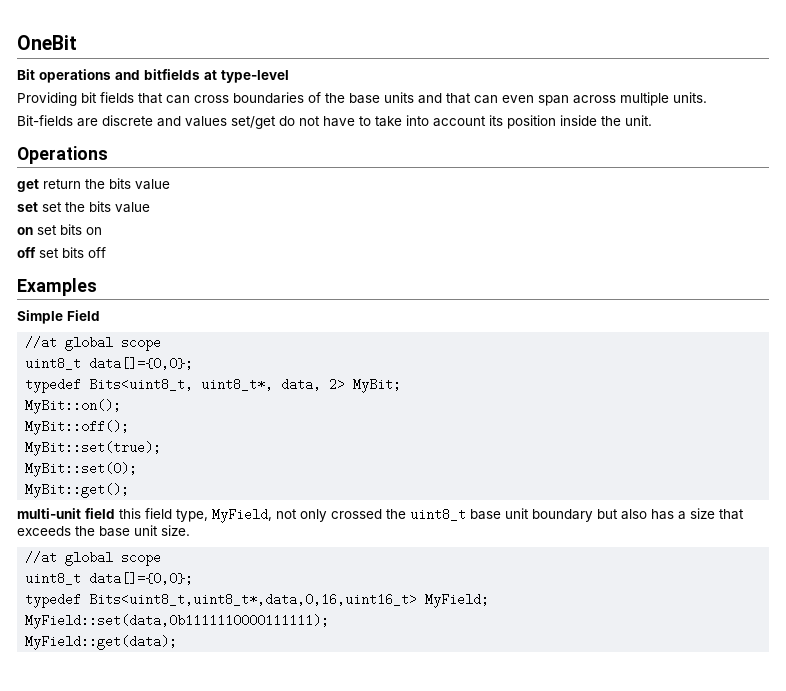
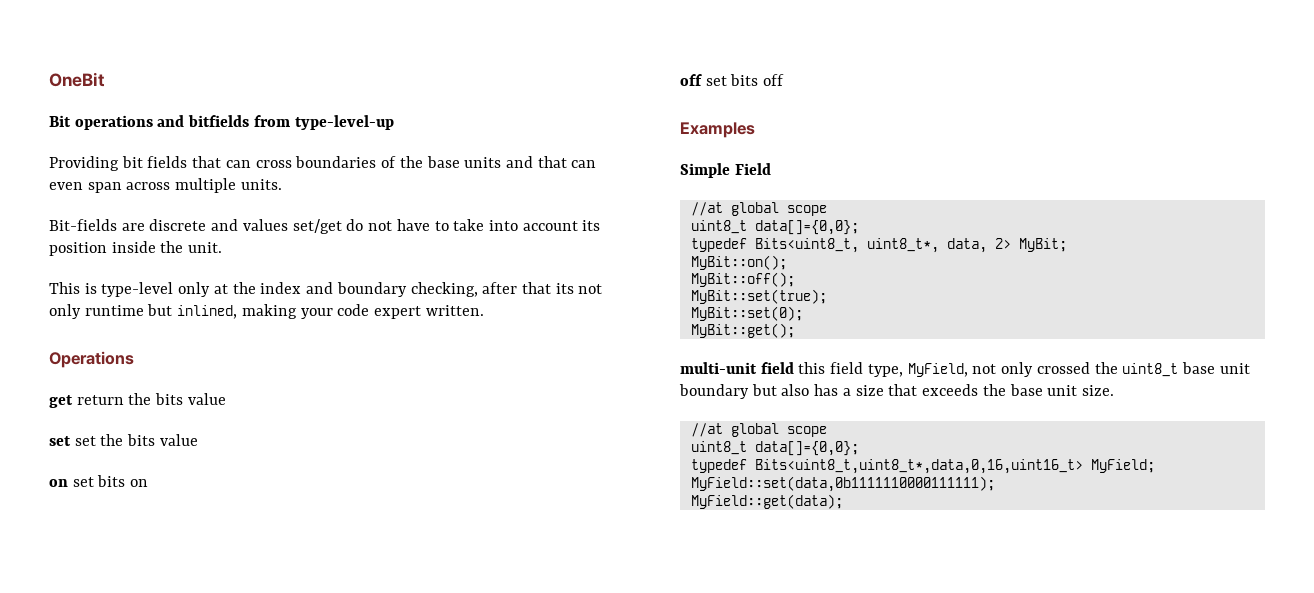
- Bit operations and bitfields at type-level
+ Bit operations and bitfields from type-level-up
+ This is type-level only at the index and boundary checking, after that its not only runtime but inlined, making your code expert written.

